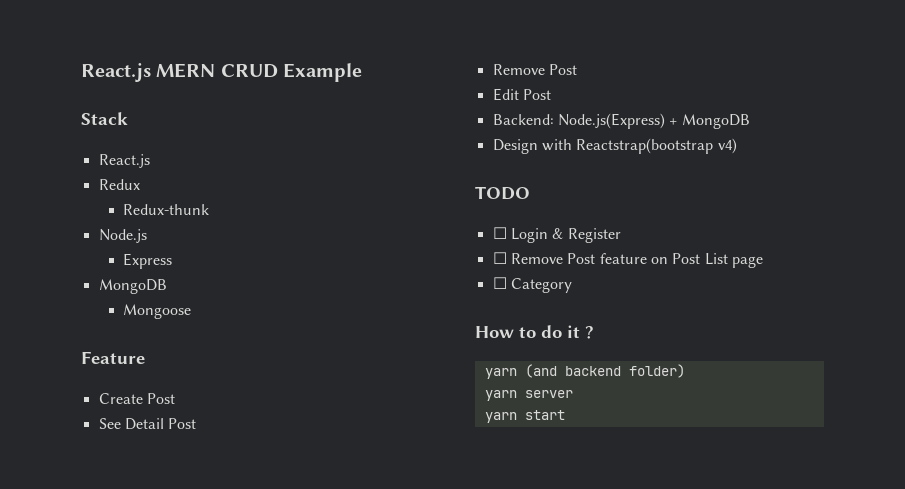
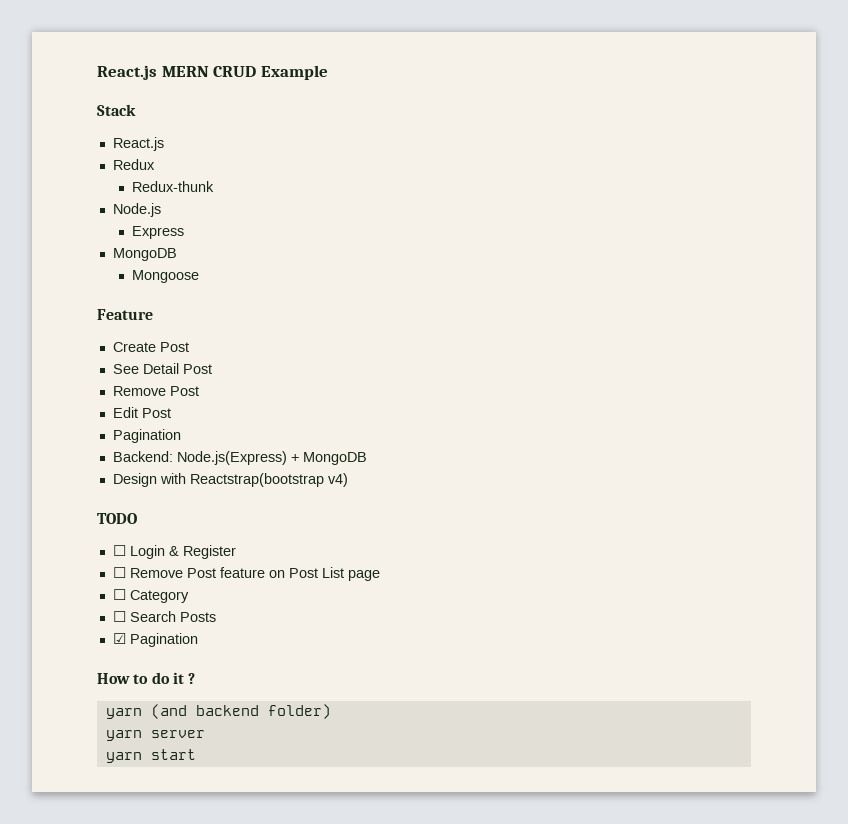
  Edit Post
+ Pagination
+ ☐ Search Posts
+ ☑ Pagination

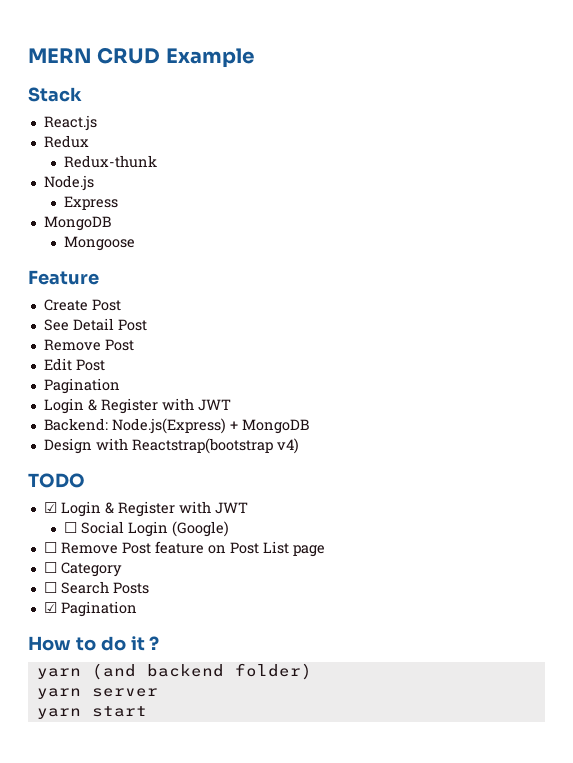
- React.js MERN CRUD Example
+ MERN CRUD Example
  Edit Post
  Pagination
+ Login & Register with JWT
- ☐ Login & Register
+ ☑ Login & Register with JWT
+ ☐ Social Login (Google)

